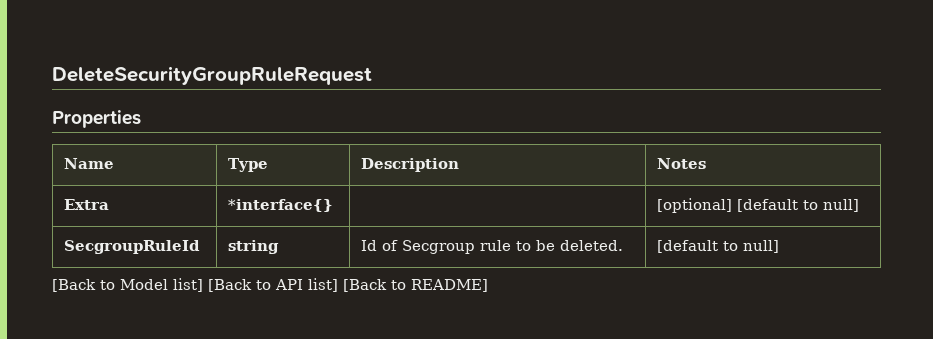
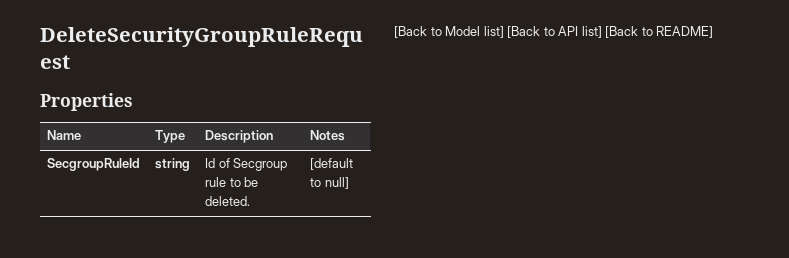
- Extra | *interface{} | | [optional] [default to null]

